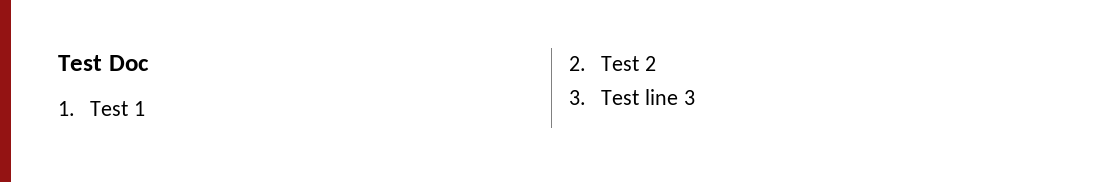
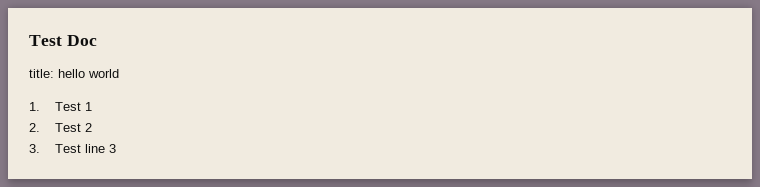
+ title: hello world

